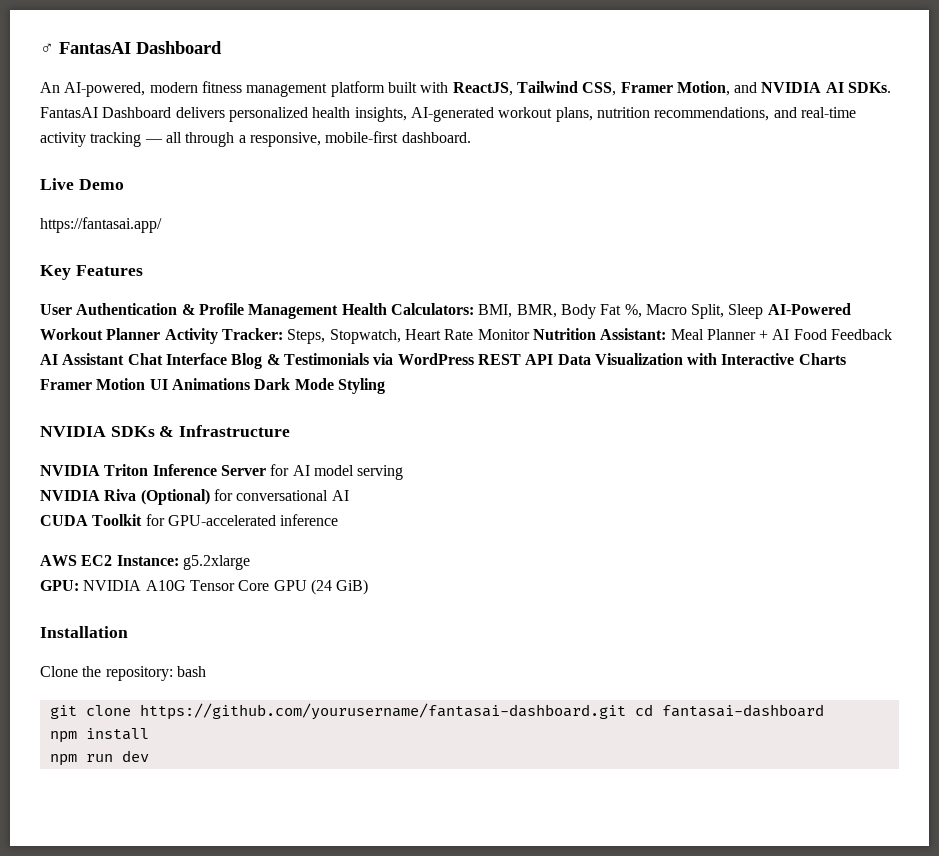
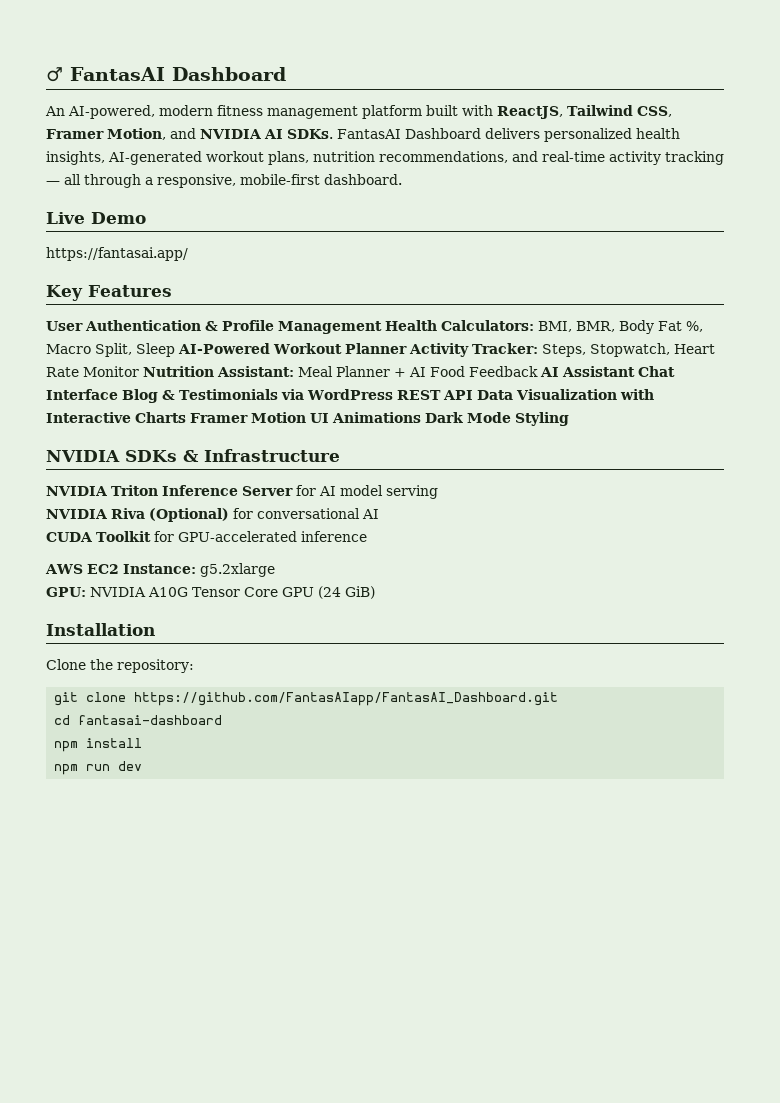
- Clone the repository: bash
+ Clone the repository:
- git clone https://github.com/yourusername/fantasai-dashboard.git cd fantasai-dashboard
+ git clone https://github.com/FantasAIapp/FantasAI_Dashboard.git
+ cd fantasai-dashboard

